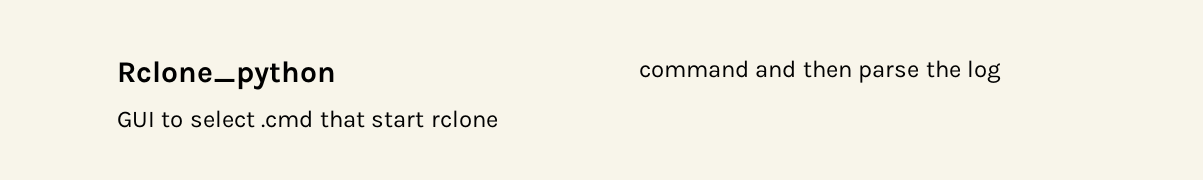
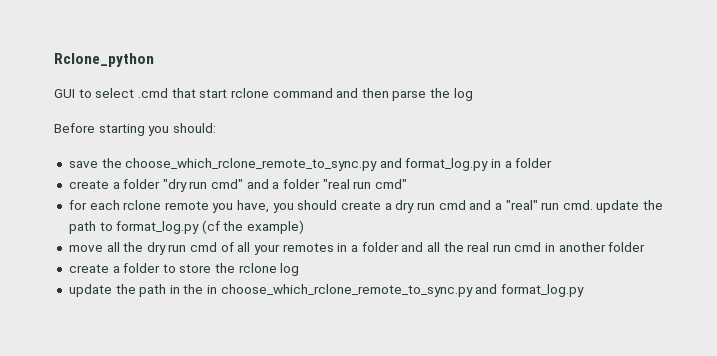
+ Before starting you should:
+ save the choose_which_rclone_remote_to_sync.py and format_log.py in a folder
+ create a folder "dry run cmd" and a folder "real run cmd"
+ for each rclone remote you have, you should create a dry run cmd and a "real" run cmd. update the path to format_log.py (cf the example)
+ move all the dry run cmd of all your remotes in a folder and all the real run cmd in another folder
+ create a folder to store the rclone log
+ update the path in the in choose_which_rclone_remote_to_sync.py and format_log.py

